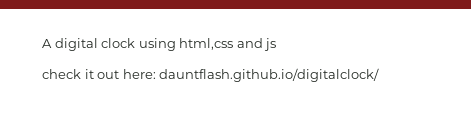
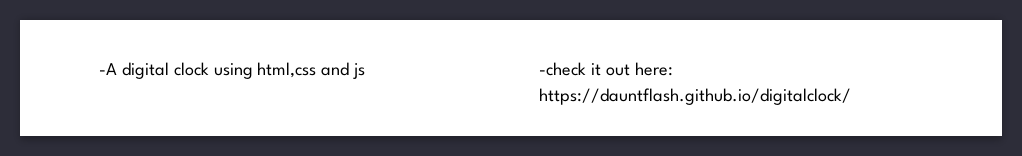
- A digital clock using html,css and js
+ -A digital clock using html,css and js
- check it out here: dauntflash.github.io/digitalclock/
+ -check it out here: https://dauntflash.github.io/digitalclock/

